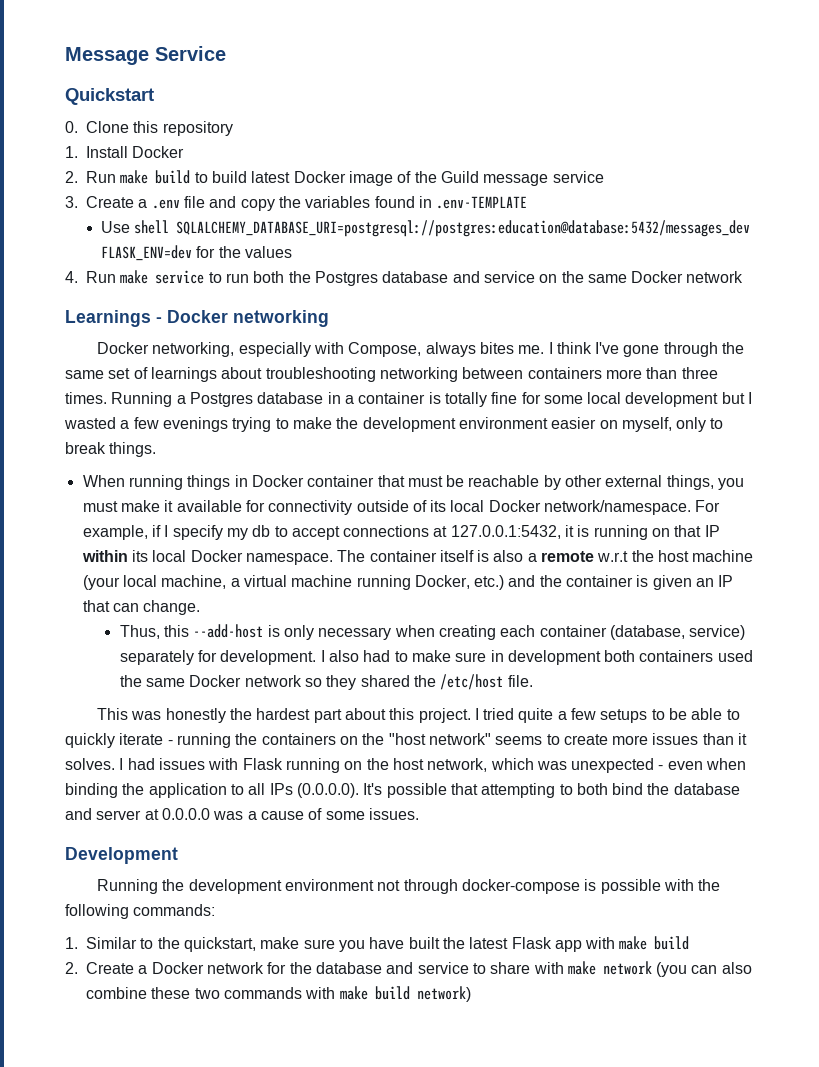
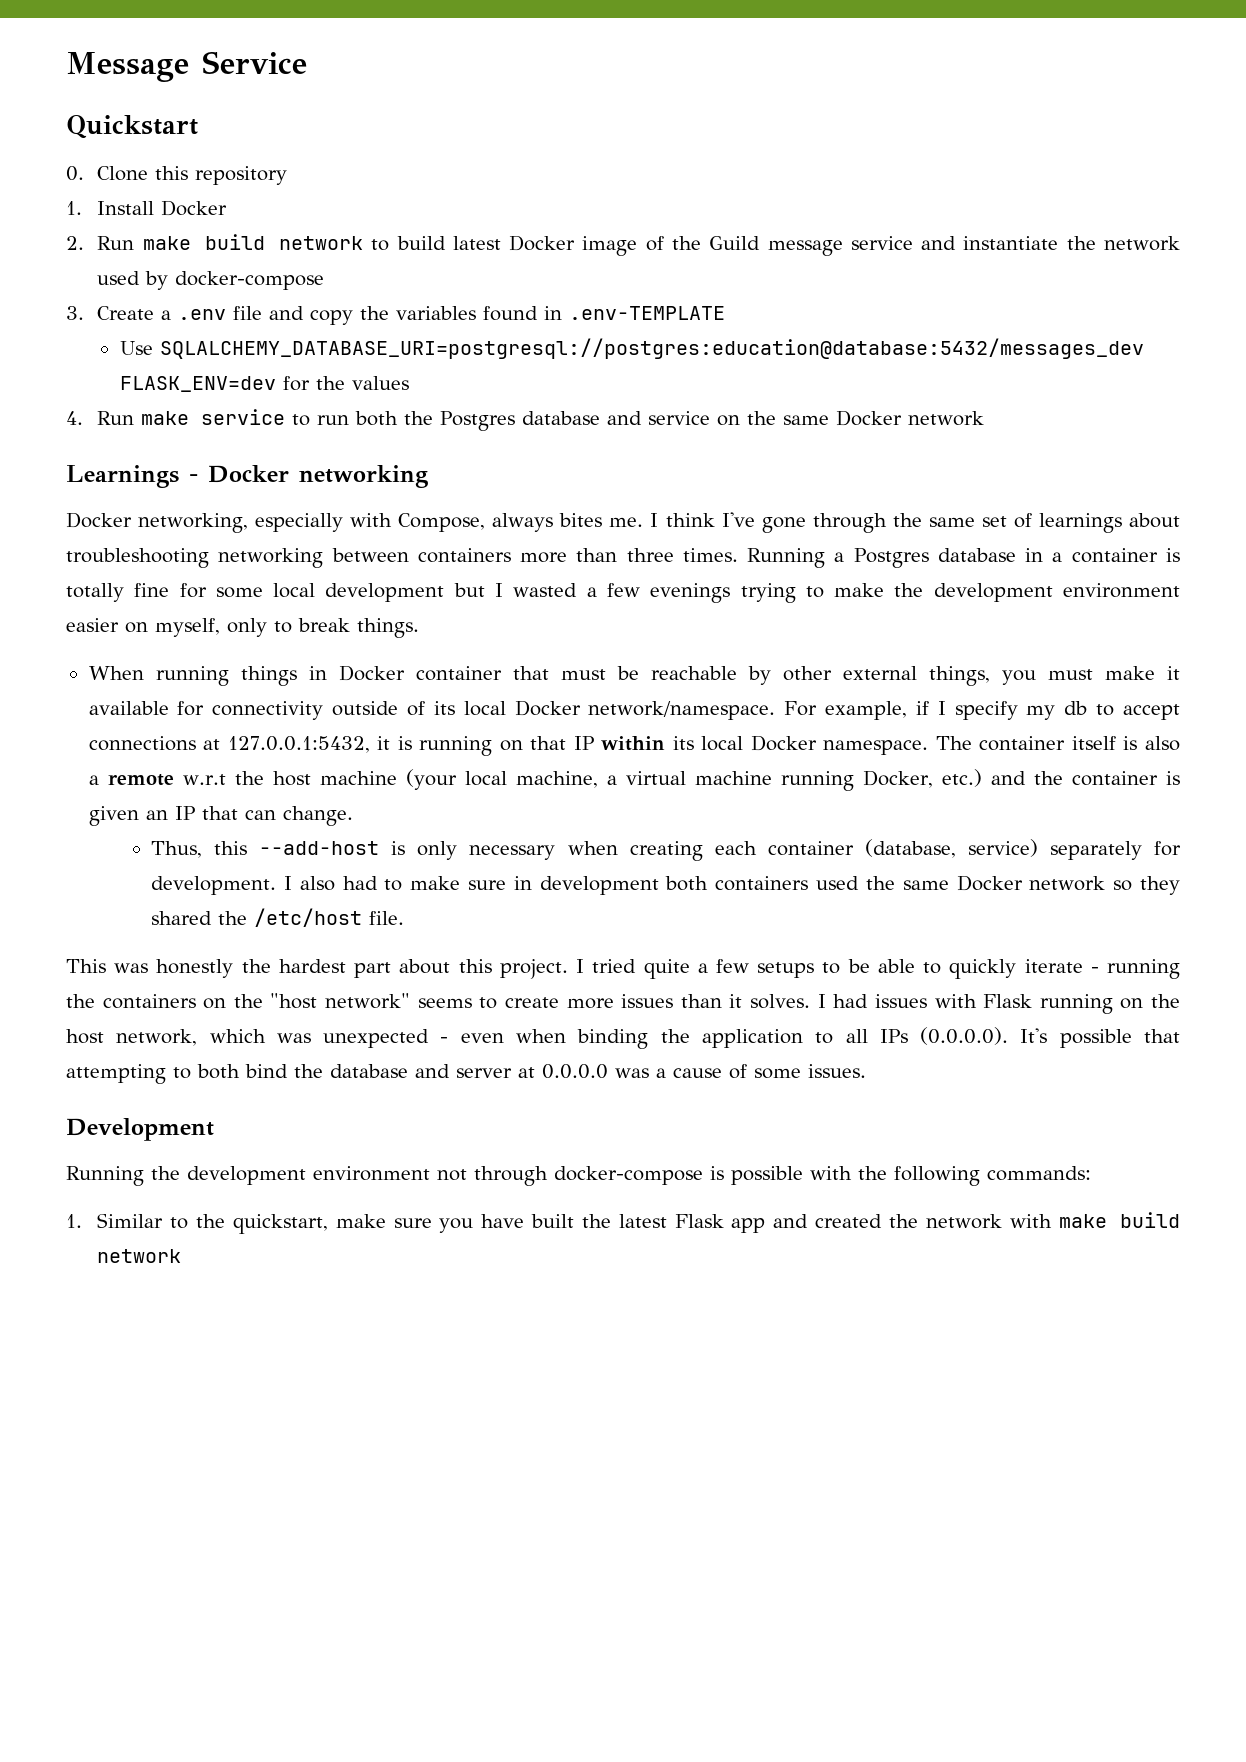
- 2. Run make build to build latest Docker image of the Guild message service
+ 2. Run make build network to build latest Docker image of the Guild message service and instantiate the network used by docker-compose
- Use shell SQLALCHEMY_DATABASE_URI=postgresql://postgres:education@database:5432/messages_dev FLASK_ENV=dev for the values
+ Use SQLALCHEMY_DATABASE_URI=postgresql://postgres:education@database:5432/messages_dev FLASK_ENV=dev for the values
- 1. Similar to the quickstart, make sure you have built the latest Flask app with make build
- 2. Create a Docker network for the database and service to share with make network (you can also combine these two commands with make build network)
+ 1. Similar to the quickstart, make sure you have built the latest Flask app and created the network with make build network

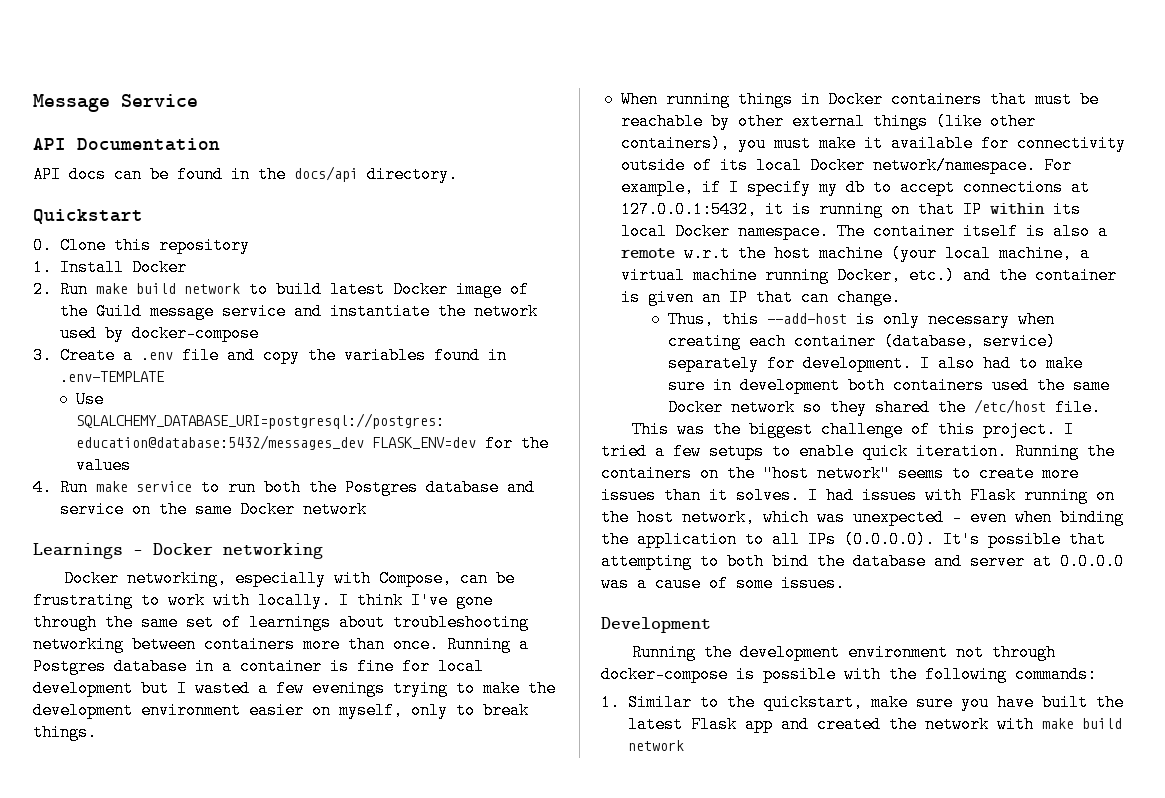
+ API Documentation
+ API docs can be found in the docs/api directory.
- Docker networking, especially with Compose, always bites me.
+ Docker networking, especially with Compose, can be frustrating to work with locally.
- I think I've gone through the same set of learnings about troubleshooting networking between containers more than three times.
+ I think I've gone through the same set of learnings about troubleshooting networking between containers more than once.
- Running a Postgres database in a container is totally fine for some local development but I wasted a few evenings trying to make the development environment easier on myself, only to break things.
+ Running a Postgres database in a container is fine for local development but I wasted a few evenings trying to make the development environment easier on myself, only to break things.
- When running things in Docker container that must be reachable by other external things, you must make it available for connectivity outside of its local Docker network/namespace.
+ When running things in Docker containers that must be reachable by other external things (like other containers), you must make it available for connectivity outside of its local Docker network/namespace.
- This was honestly the hardest part about this project.
+ This was the biggest challenge of this project.
- I tried quite a few setups to be able to quickly iterate - running the containers on the "host network" seems to create more issues than it solves.
+ I tried a few setups to enable quick iteration. Running the containers on the "host network" seems to create more issues than it solves.

